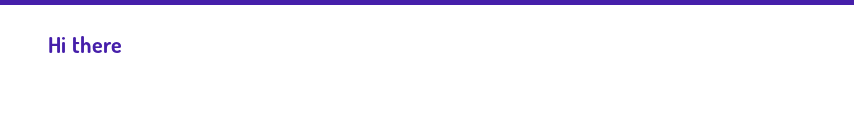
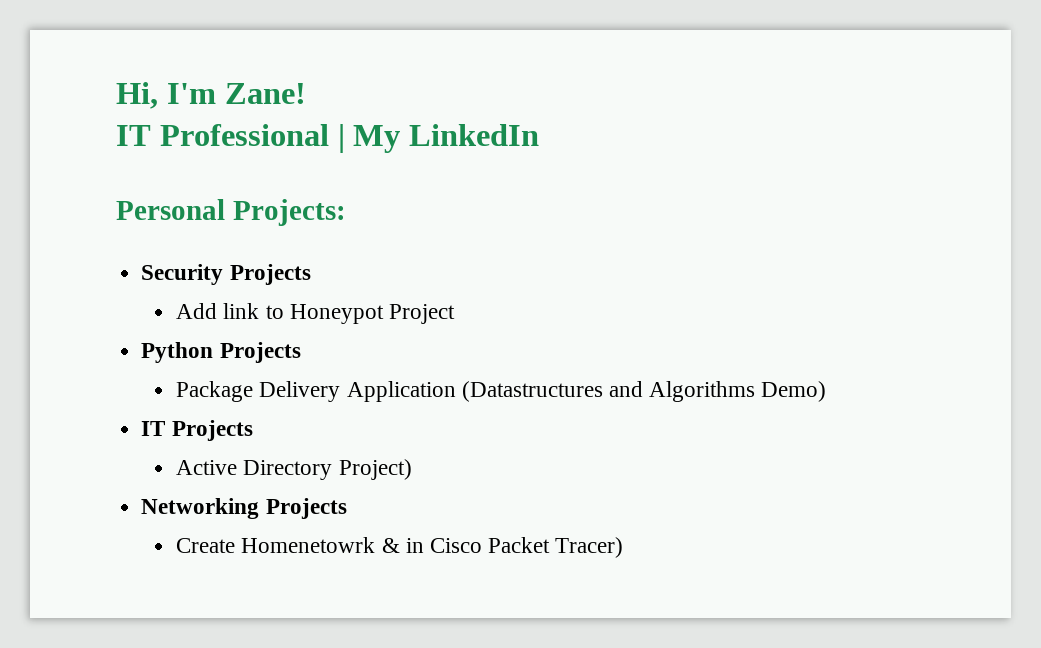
- Hi there
+ Hi, I'm Zane!
+ IT Professional | My LinkedIn
+ Personal Projects:
+ Security Projects
+ Add link to Honeypot Project
+ Python Projects
+ Package Delivery Application (Datastructures and Algorithms Demo)
+ IT Projects
+ Active Directory Project)
+ Networking Projects
+ Create Homenetowrk & in Cisco Packet Tracer)

